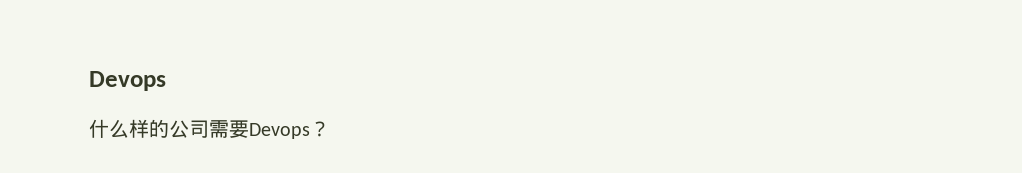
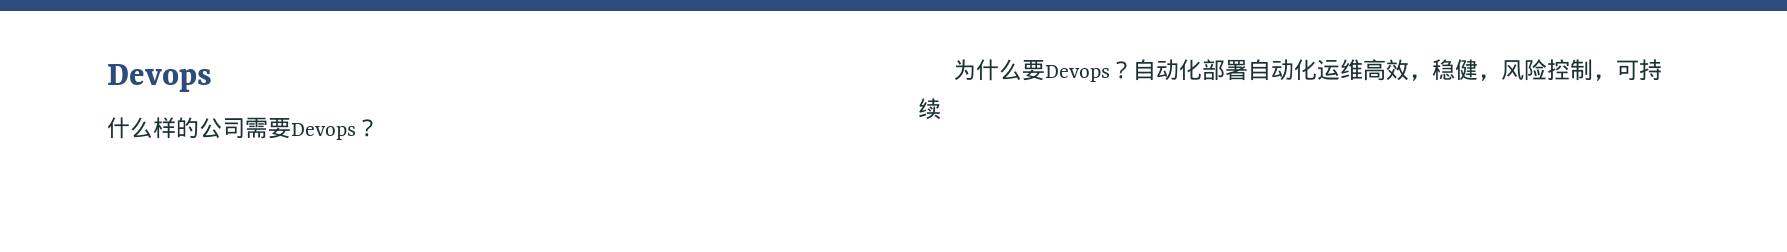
+ 为什么要Devops？自动化部署自动化运维高效，稳健，风险控制，可持续

